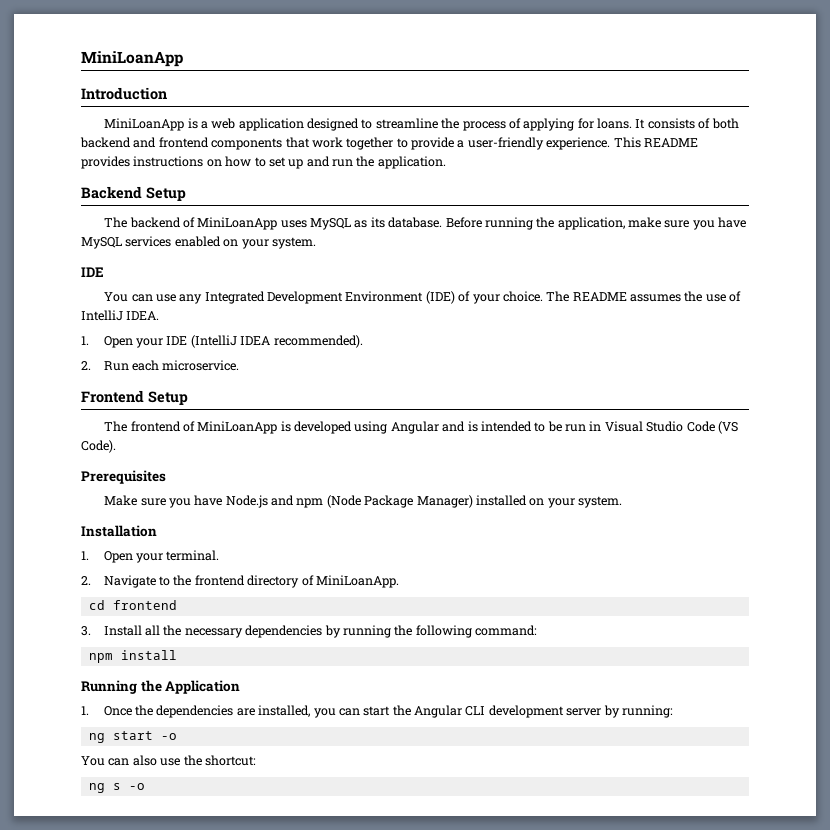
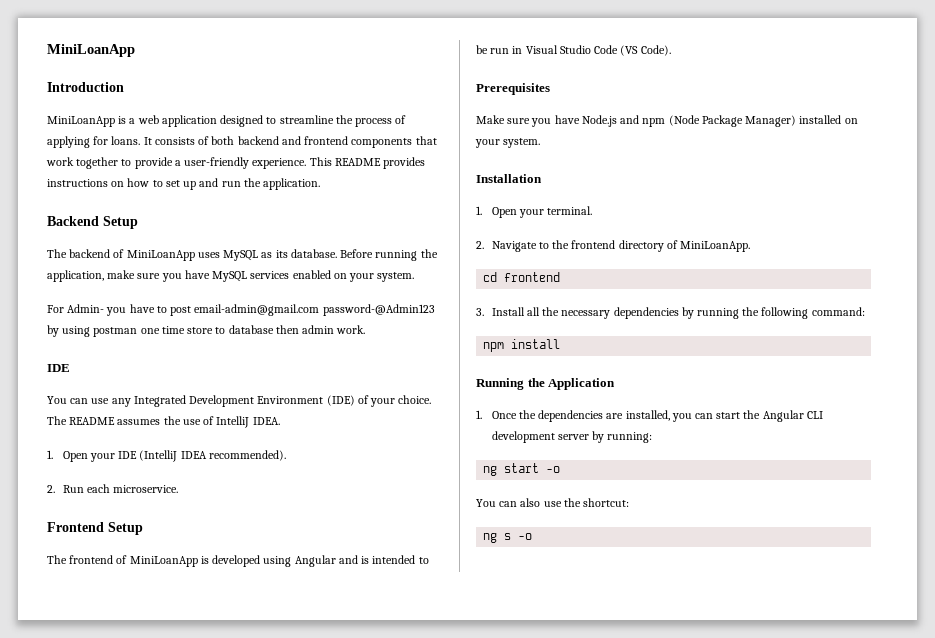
+ For Admin- you have to post email-admin@gmail.com password-@Admin123 by using postman one time store to database then admin work.

